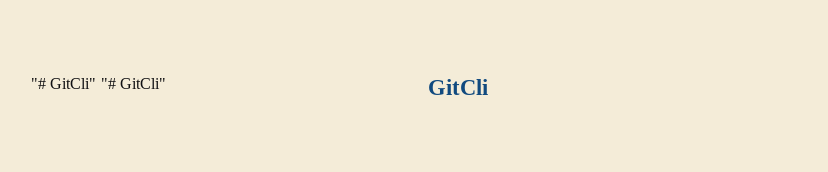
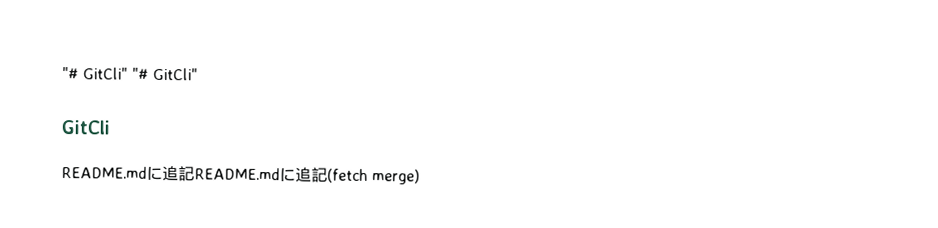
+ README.mdに追記README.mdに追記(fetch merge)

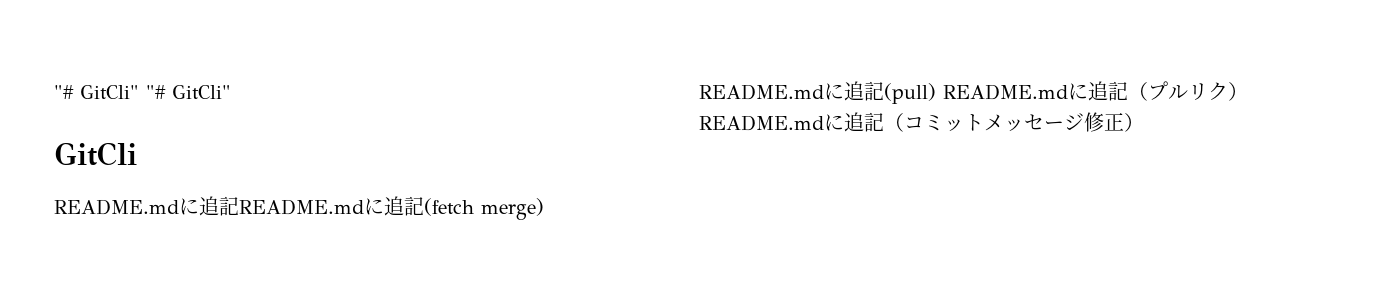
- README.mdに追記README.mdに追記(fetch merge)
+ README.mdに追記README.mdに追記(fetch merge) README.mdに追記(pull) README.mdに追記（プルリク）README.mdに追記（コミットメッセージ修正）

